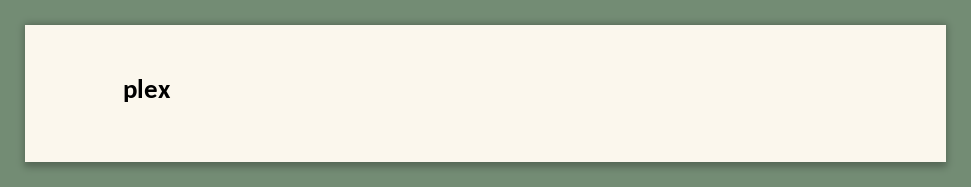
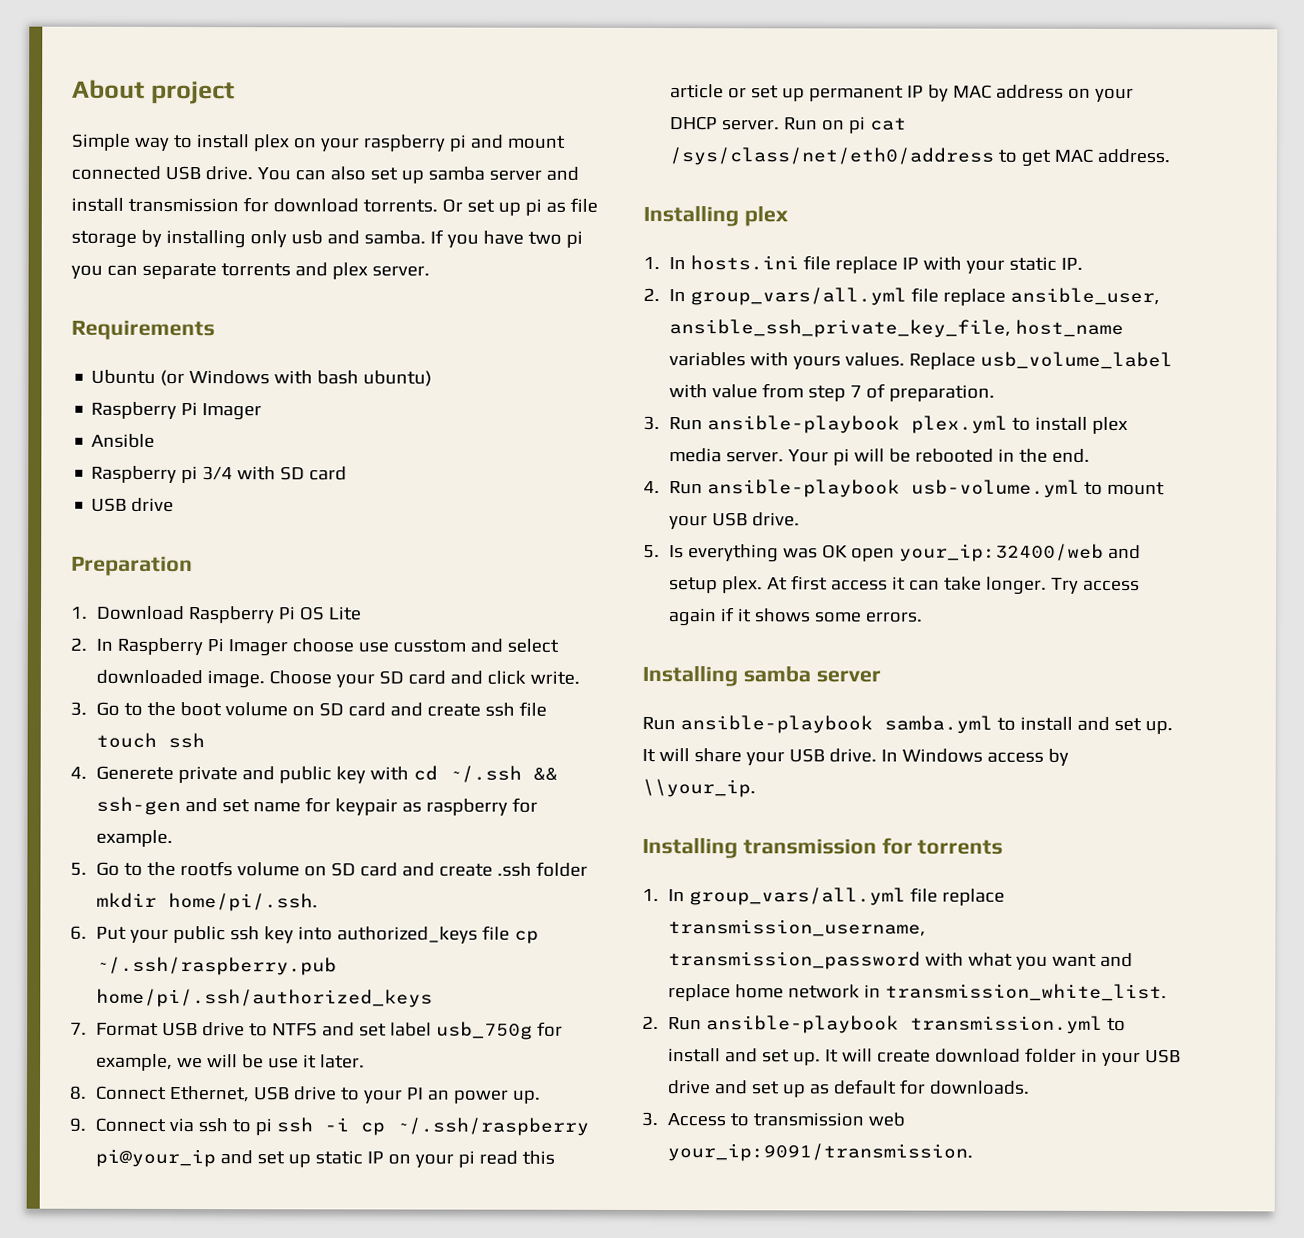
- plex
+ About project
+ Simple way to install plex on your raspberry pi and mount connected USB drive. You can also set up samba server and install transmission for download torrents. Or set up pi as file storage by installing only usb and samba. If you have two pi you can separate torrents and plex server.
+ Requirements
+ Ubuntu (or Windows with bash ubuntu)
+ Raspberry Pi Imager
+ Ansible
+ Raspberry pi 3/4 with SD card
+ USB drive
+ Preparation
+ 1. Download Raspberry Pi OS Lite
+ 2. In Raspberry Pi Imager choose use cusstom and select downloaded image. Choose your SD card and click write.
+ 3. Go to the boot volume on SD card and create ssh file touch ssh
+ 4. Generete private and public key with cd ~/.ssh && ssh-gen and set name for keypair as raspberry for example.
+ 5. Go to the rootfs volume on SD card and create .ssh folder mkdir home/pi/.ssh.
+ 6. Put your public ssh key into authorized_keys file cp ~/.ssh/raspberry.pub home/pi/.ssh/authorized_keys
+ 7. Format USB drive to NTFS and set label usb_750g for example, we will be use it later.
+ 8. Connect Ethernet, USB drive to your PI an power up.
+ 9. Connect via ssh to pi ssh -i cp ~/.ssh/raspberry pi@your_ip and set up static IP on your pi read this article or set up permanent IP by MAC address on your DHCP server. Run on pi cat /sys/class/net/eth0/address to get MAC address.
+ Installing plex
+ 1. In hosts.ini file replace IP with your static IP.
+ 2. In group_vars/all.yml file replace ansible_user, ansible_ssh_private_key_file, host_name variables with yours values. Replace usb_volume_label with value from step 7 of preparation.
+ 3. Run ansible-playbook plex.yml to install plex media server. Your pi will be rebooted in the end.
+ 4. Run ansible-playbook usb-volume.yml to mount your USB drive.
+ 5. Is everything was OK open your_ip:32400/web and setup plex. At first access it can take longer. Try access again if it shows some errors.
+ Installing samba server
+ Run ansible-playbook samba.yml to install and set up. It will share your USB drive. In Windows access by \\your_ip.
+ Installing transmission for torrents
+ 1. In group_vars/all.yml file replace transmission_username, transmission_password with what you want and replace home network in transmission_white_list.
+ 2. Run ansible-playbook transmission.yml to install and set up. It will create download folder in your USB drive and set up as default for downloads.
+ 3. Access to transmission web your_ip:9091/transmission.

